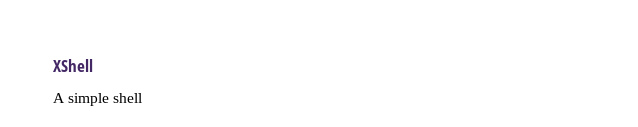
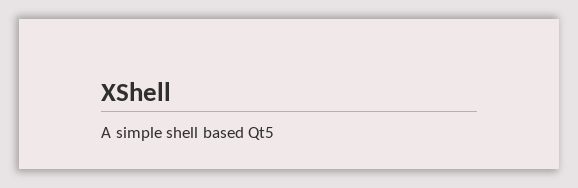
- A simple shell
+ A simple shell based Qt5

